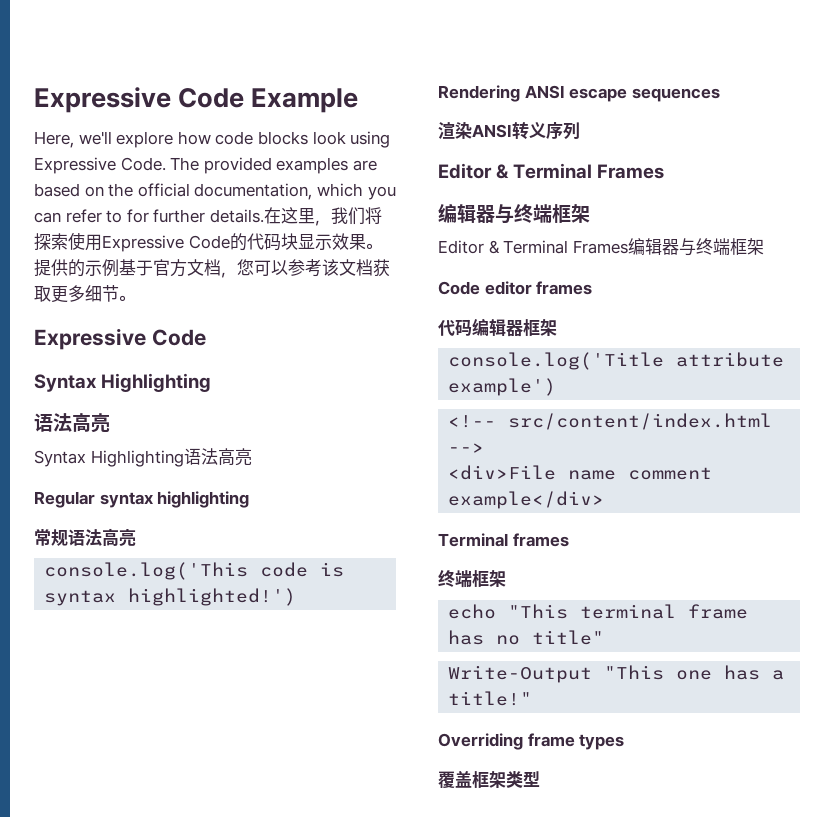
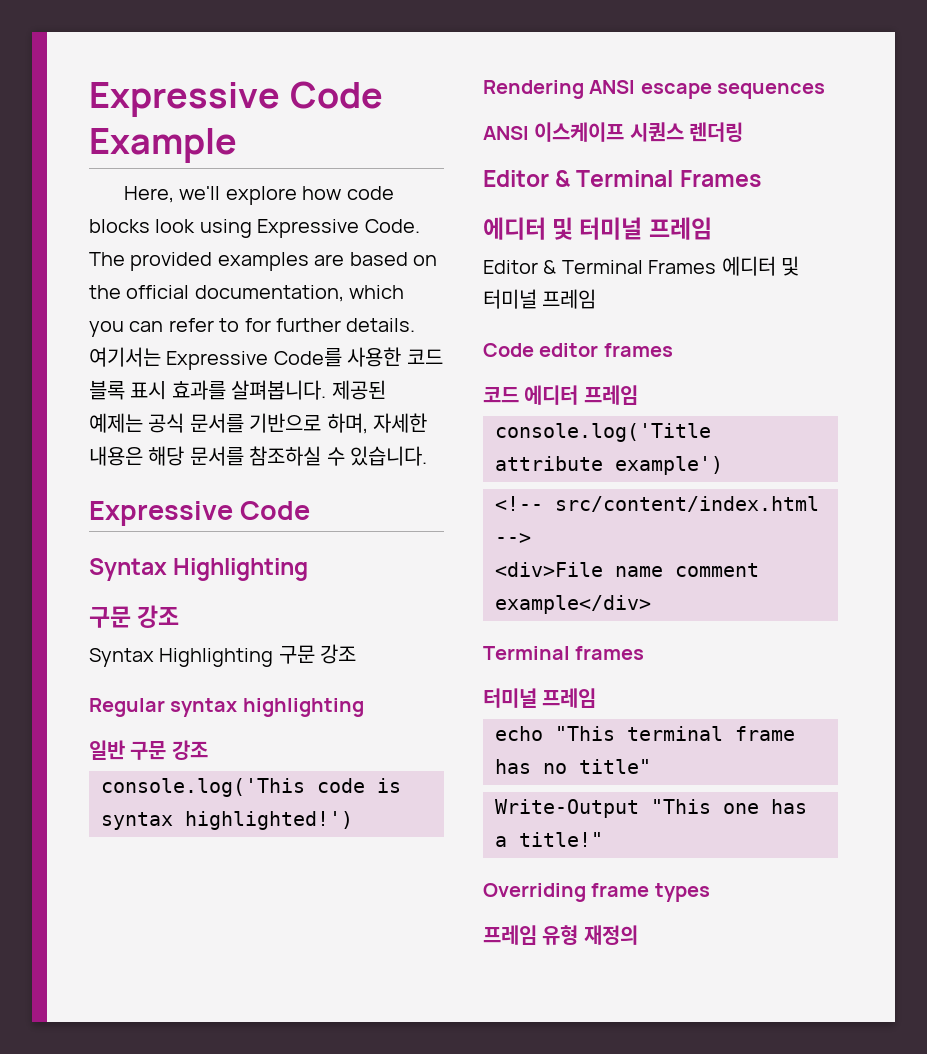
- 在这里，我们将探索使用Expressive Code的代码块显示效果。提供的示例基于官方文档，您可以参考该文档获取更多细节。
+ 여기서는 Expressive Code를 사용한 코드 블록 표시 효과를 살펴봅니다. 제공된 예제는 공식 문서를 기반으로 하며, 자세한 내용은 해당 문서를 참조하실 수 있습니다.
  Expressive Code
  Syntax Highlighting
- 语法高亮
- Syntax Highlighting语法高亮
+ 구문 강조
+ Syntax Highlighting 구문 강조
- 常规语法高亮
+ 일반 구문 강조
- 渲染ANSI转义序列
+ ANSI 이스케이프 시퀀스 렌더링
  Editor & Terminal Frames
- 编辑器与终端框架
- Editor & Terminal Frames编辑器与终端框架
+ 에디터 및 터미널 프레임
+ Editor & Terminal Frames 에디터 및 터미널 프레임
- 代码编辑器框架
+ 코드 에디터 프레임
  Terminal frames
- 终端框架
+ 터미널 프레임
- 覆盖框架类型
+ 프레임 유형 재정의

